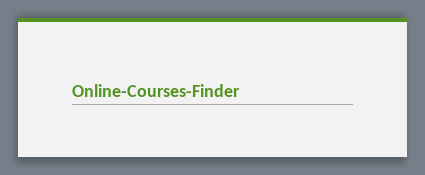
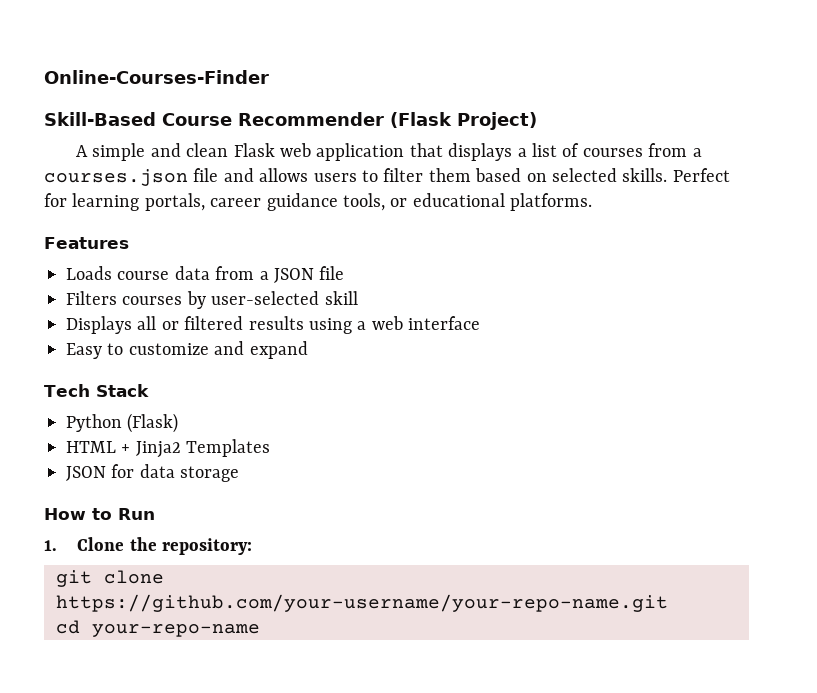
+ Skill-Based Course Recommender (Flask Project)
+ A simple and clean Flask web application that displays a list of courses from a courses.json file and allows users to filter them based on selected skills. Perfect for learning portals, career guidance tools, or educational platforms.
+ Features
+ Loads course data from a JSON file
+ Filters courses by user-selected skill
+ Displays all or filtered results using a web interface
+ Easy to customize and expand
+ Tech Stack
+ Python (Flask)
+ HTML + Jinja2 Templates
+ JSON for data storage
+ How to Run
+ 1. Clone the repository:
+ git clone https://github.com/your-username/your-repo-name.git
+ cd your-repo-name

